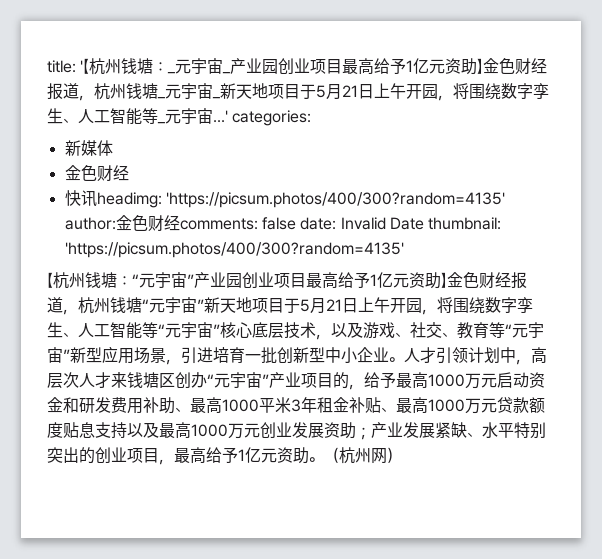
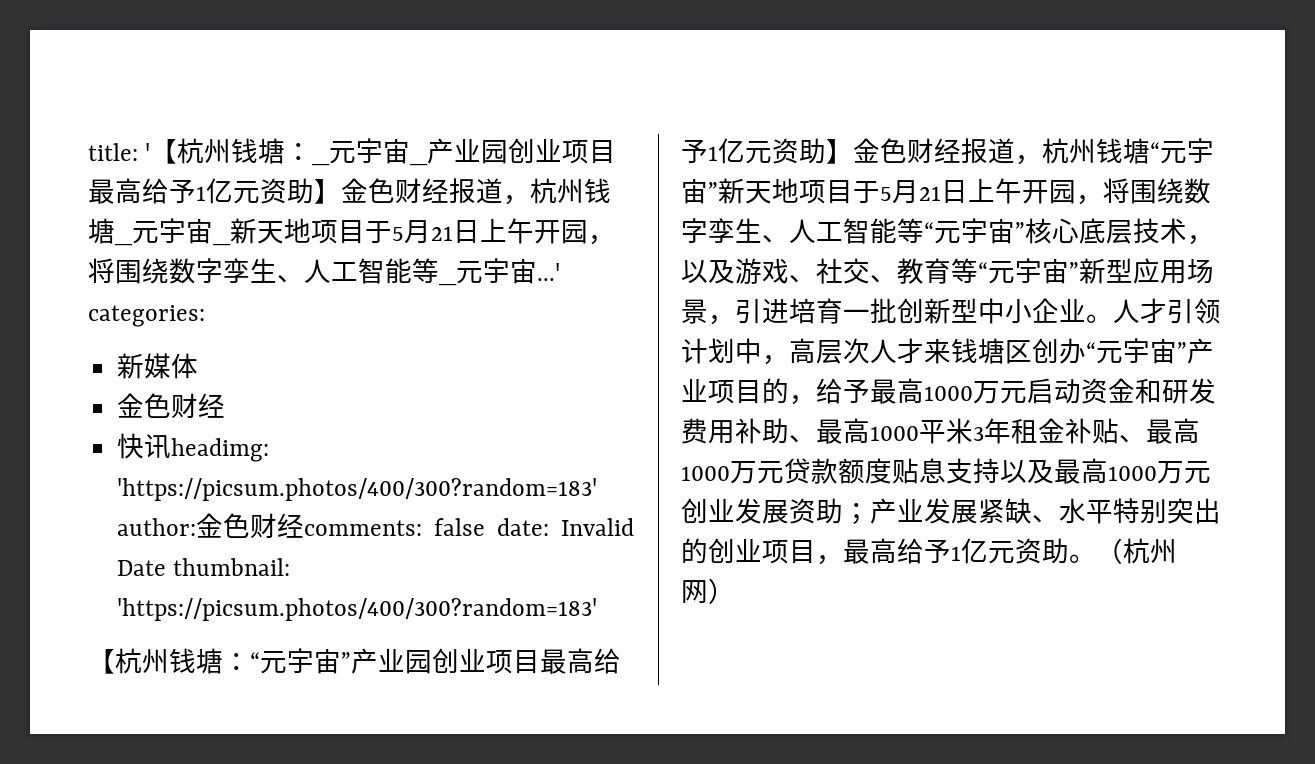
- 快讯headimg: 'https://picsum.photos/400/300?random=4135' author:金色财经comments: false date: Invalid Date thumbnail: 'https://picsum.photos/400/300?random=4135'
+ 快讯headimg: 'https://picsum.photos/400/300?random=183' author:金色财经comments: false date: Invalid Date thumbnail: 'https://picsum.photos/400/300?random=183'

